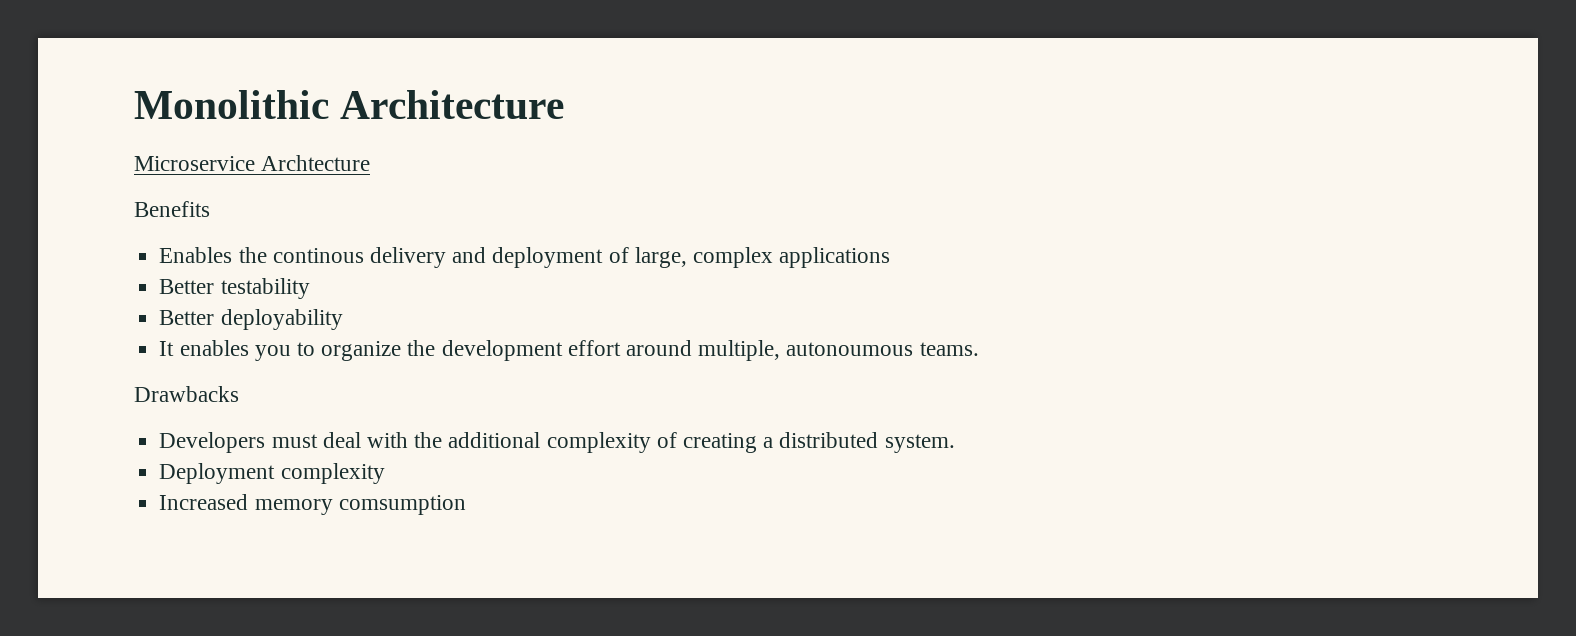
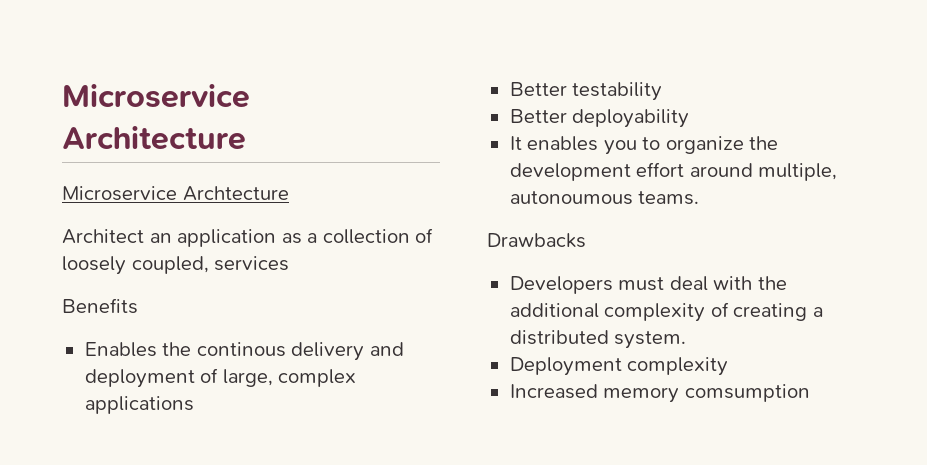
- Monolithic Architecture
+ Microservice Architecture
+ Architect an application as a collection of loosely coupled, services

